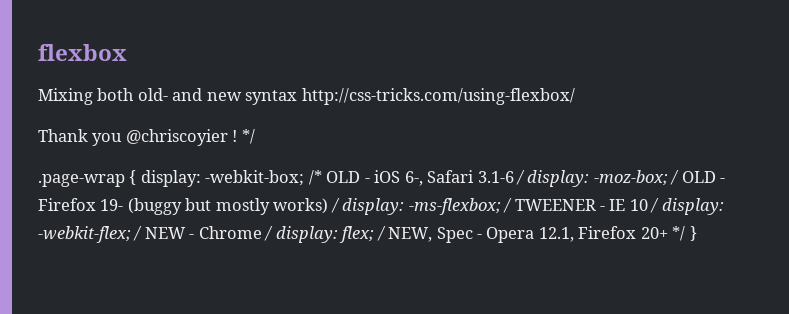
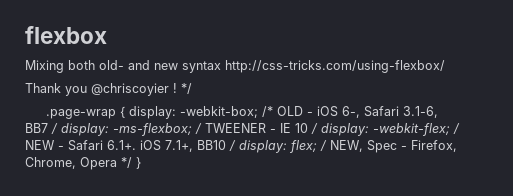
- .page-wrap { display: -webkit-box; /* OLD - iOS 6-, Safari 3.1-6 / display: -moz-box; / OLD - Firefox 19- (buggy but mostly works) / display: -ms-flexbox; / TWEENER - IE 10 / display: -webkit-flex; / NEW - Chrome / display: flex; / NEW, Spec - Opera 12.1, Firefox 20+ */ }
+ .page-wrap { display: -webkit-box; /* OLD - iOS 6-, Safari 3.1-6, BB7 / display: -ms-flexbox; / TWEENER - IE 10 / display: -webkit-flex; / NEW - Safari 6.1+. iOS 7.1+, BB10 / display: flex; / NEW, Spec - Firefox, Chrome, Opera */ }

